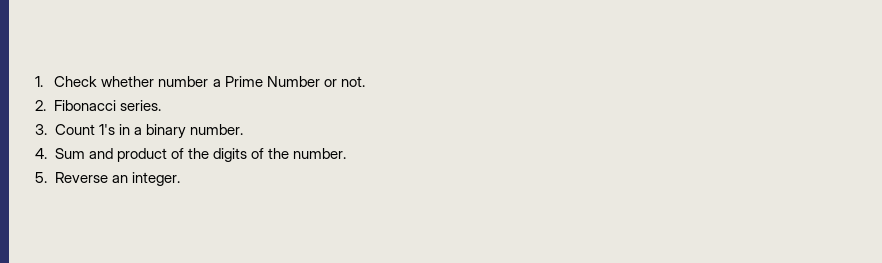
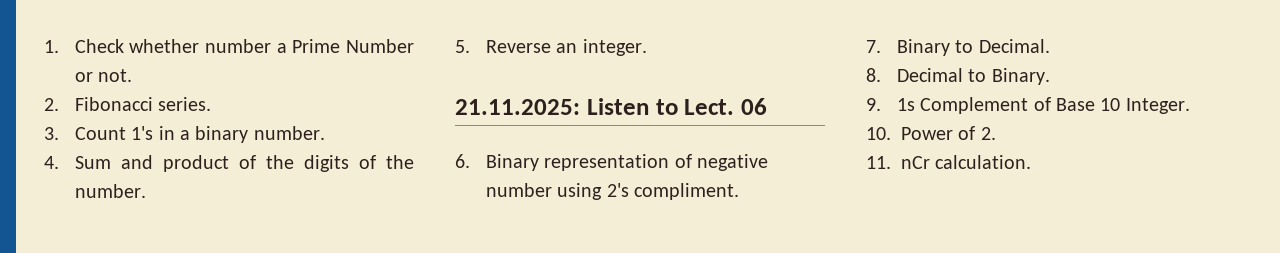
+ 21.11.2025: Listen to Lect. 06
+ 6. Binary representation of negative number using 2's compliment.
+ 7. Binary to Decimal.
+ 8. Decimal to Binary.
+ 9. 1s Complement of Base 10 Integer.
+ 10. Power of 2.
+ 11. nCr calculation.

